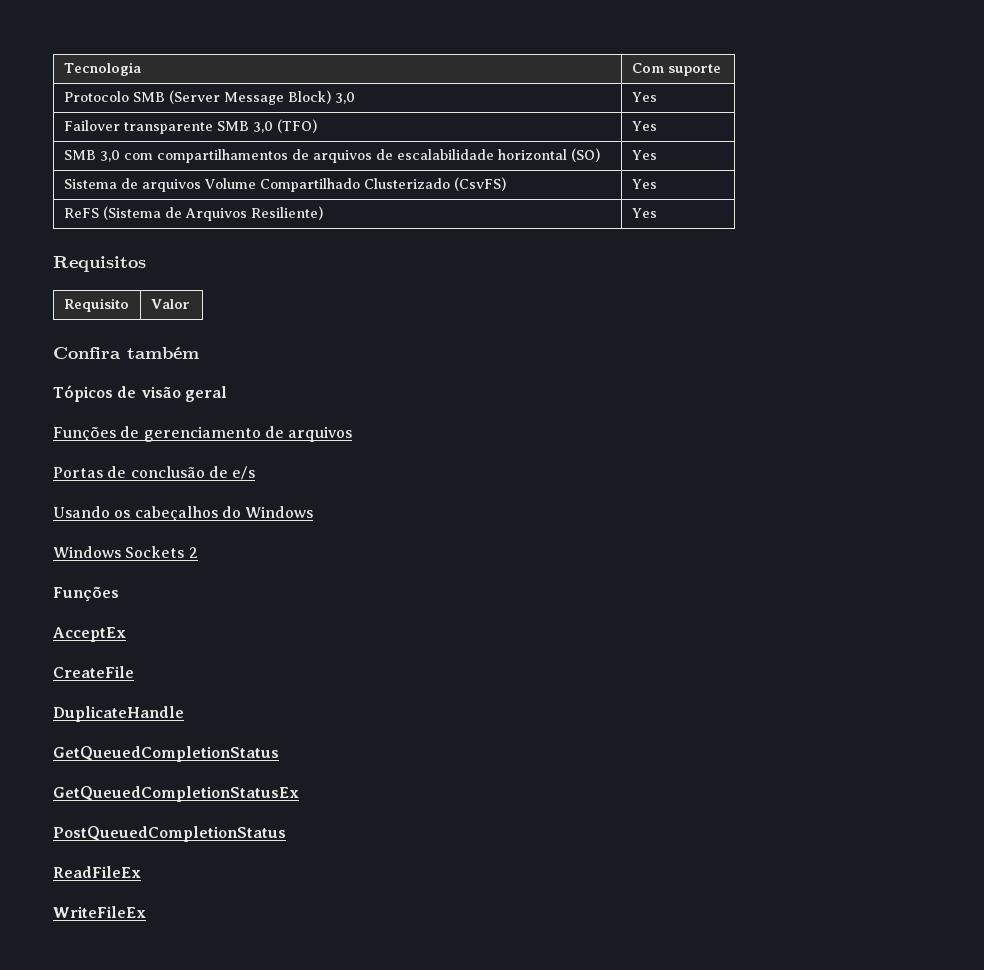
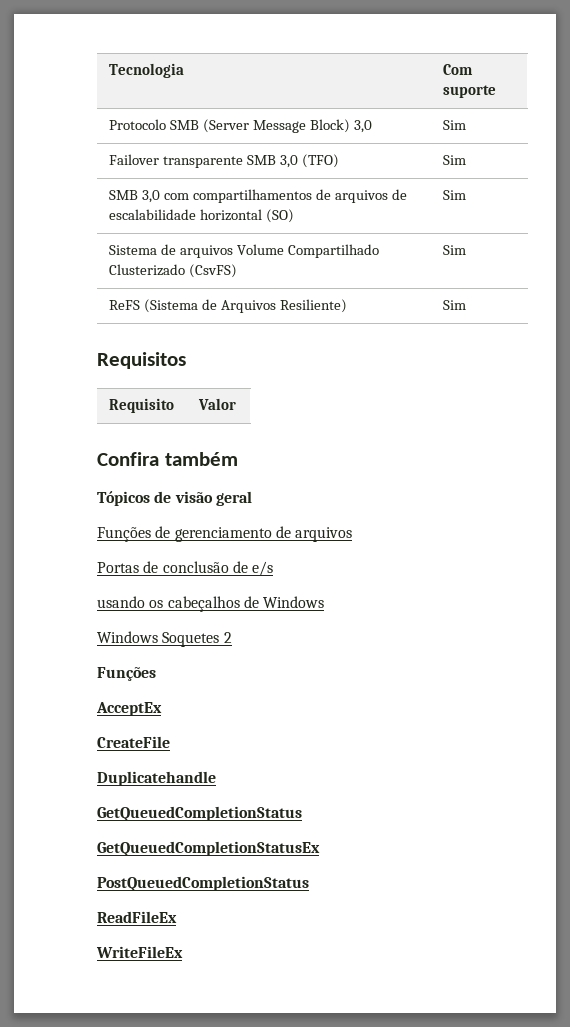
- Protocolo SMB (Server Message Block) 3,0 | Yes
+ Protocolo SMB (Server Message Block) 3,0 | Sim
- Failover transparente SMB 3,0 (TFO) | Yes
+ Failover transparente SMB 3,0 (TFO) | Sim
- SMB 3,0 com compartilhamentos de arquivos de escalabilidade horizontal (SO) | Yes
+ SMB 3,0 com compartilhamentos de arquivos de escalabilidade horizontal (SO) | Sim
- Sistema de arquivos Volume Compartilhado Clusterizado (CsvFS) | Yes
+ Sistema de arquivos Volume Compartilhado Clusterizado (CsvFS) | Sim
- ReFS (Sistema de Arquivos Resiliente) | Yes
+ ReFS (Sistema de Arquivos Resiliente) | Sim
- Usando os cabeçalhos do Windows
+ usando os cabeçalhos de Windows
- Windows Sockets 2
+ Windows Soquetes 2
- DuplicateHandle
+ Duplicatehandle

